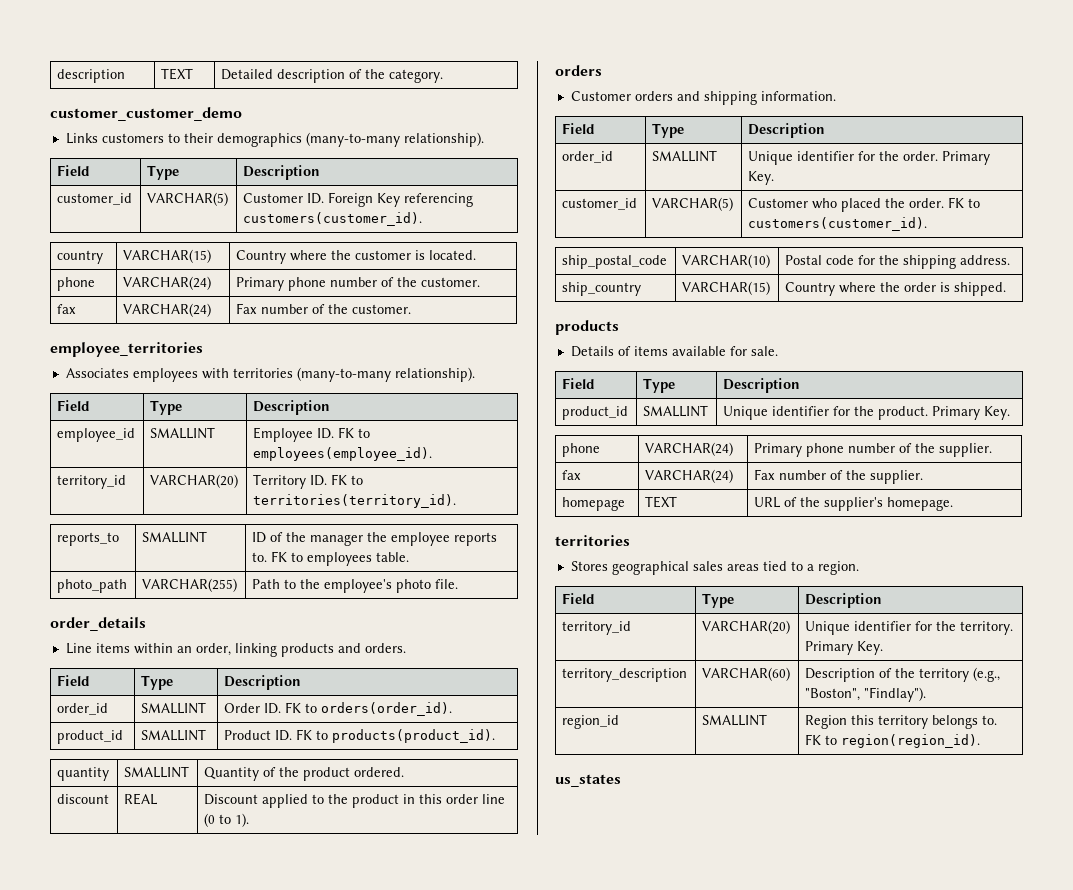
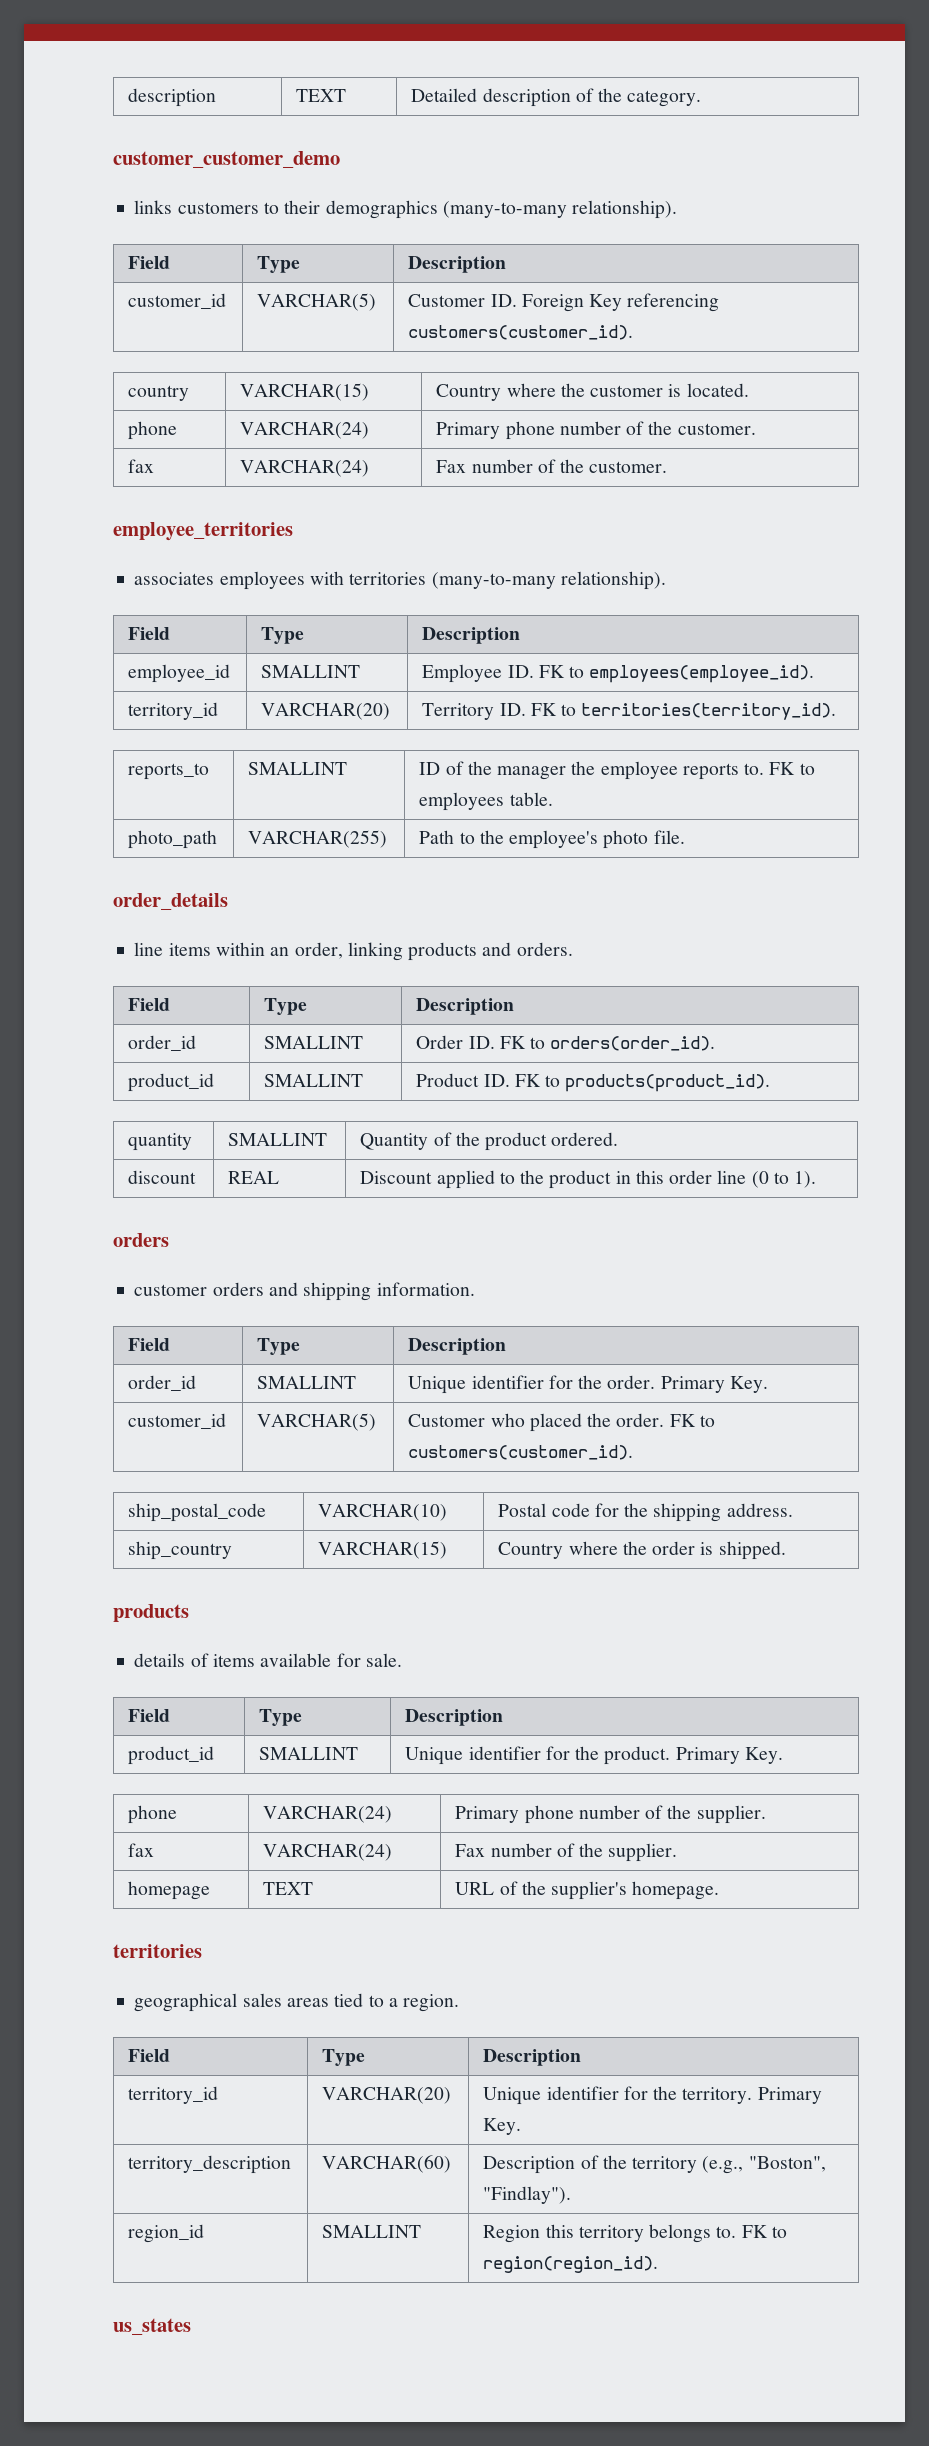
- Links customers to their demographics (many-to-many relationship).
+ links customers to their demographics (many-to-many relationship).
- Associates employees with territories (many-to-many relationship).
+ associates employees with territories (many-to-many relationship).
- Line items within an order, linking products and orders.
+ line items within an order, linking products and orders.
- Customer orders and shipping information.
+ customer orders and shipping information.
- Details of items available for sale.
+ details of items available for sale.
- Stores geographical sales areas tied to a region.
+ geographical sales areas tied to a region.

